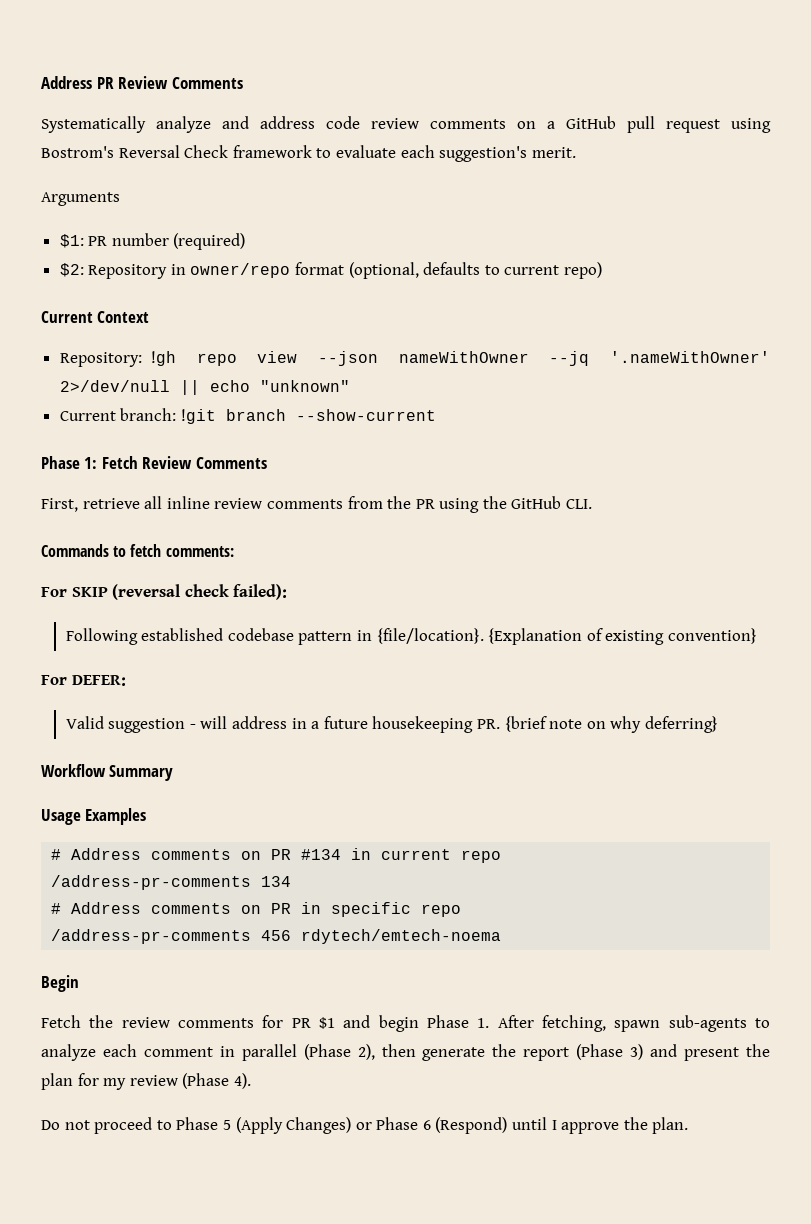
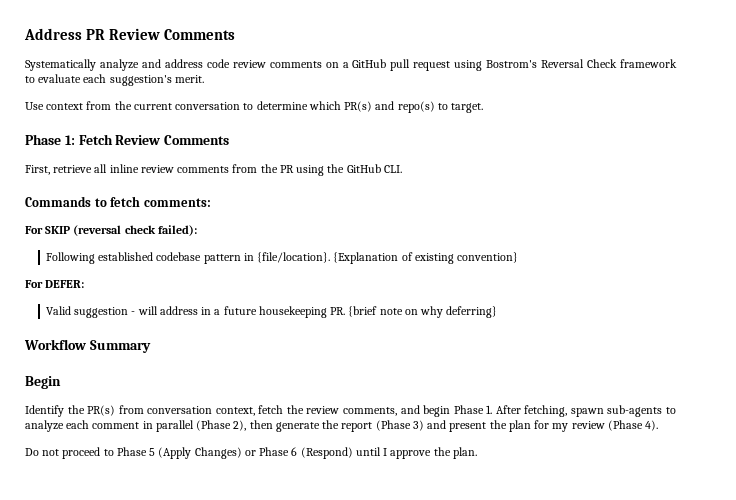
- Arguments
- $1: PR number (required)
- $2: Repository in owner/repo format (optional, defaults to current repo)
- Current Context
- Repository: !gh repo view --json nameWithOwner --jq '.nameWithOwner' 2>/dev/null || echo "unknown"
- Current branch: !git branch --show-current
+ Use context from the current conversation to determine which PR(s) and repo(s) to target.
- Usage Examples
- # Address comments on PR #134 in current repo
- /address-pr-comments 134
- # Address comments on PR in specific repo
- /address-pr-comments 456 rdytech/emtech-noema
  Begin
- Fetch the review comments for PR $1 and begin Phase 1. After fetching, spawn sub-agents to analyze each comment in parallel (Phase 2), then generate the report (Phase 3) and present the plan for my review (Phase 4).
+ Identify the PR(s) from conversation context, fetch the review comments, and begin Phase 1. After fetching, spawn sub-agents to analyze each comment in parallel (Phase 2), then generate the report (Phase 3) and present the plan for my review (Phase 4).

